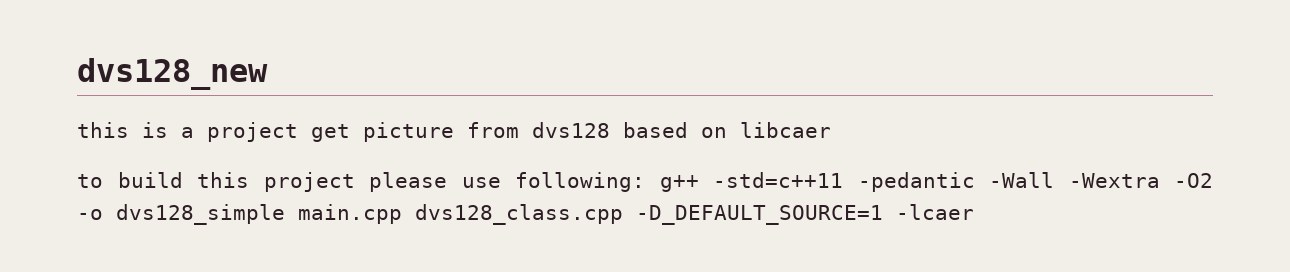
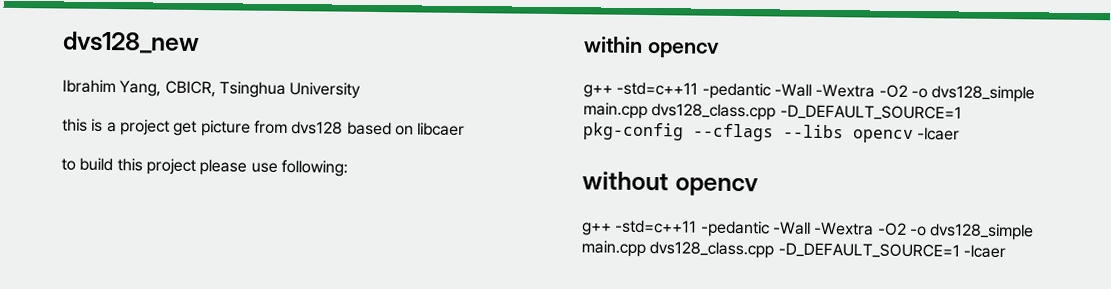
+ Ibrahim Yang, CBICR, Tsinghua University
- to build this project please use following: g++ -std=c++11 -pedantic -Wall -Wextra -O2 -o dvs128_simple main.cpp dvs128_class.cpp -D_DEFAULT_SOURCE=1 -lcaer
+ to build this project please use following:
+ within opencv
+ g++ -std=c++11 -pedantic -Wall -Wextra -O2 -o dvs128_simple main.cpp dvs128_class.cpp -D_DEFAULT_SOURCE=1 pkg-config --cflags --libs opencv -lcaer
+ without opencv
+ g++ -std=c++11 -pedantic -Wall -Wextra -O2 -o dvs128_simple main.cpp dvs128_class.cpp -D_DEFAULT_SOURCE=1 -lcaer

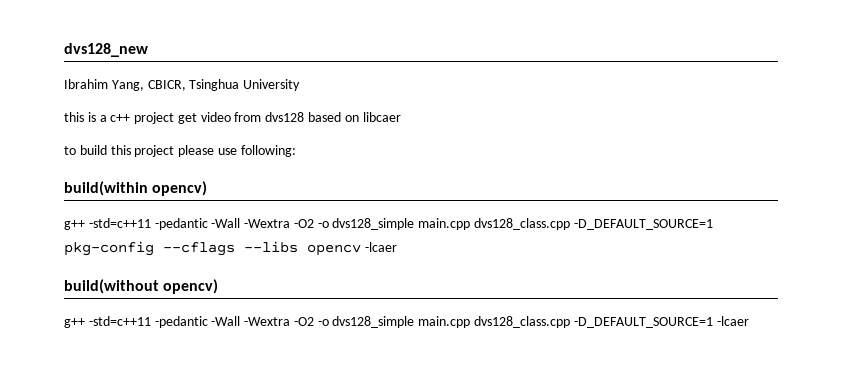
- this is a project get picture from dvs128 based on libcaer
+ this is a c++ project get video from dvs128 based on libcaer
- within opencv
+ build(within opencv)
- without opencv
+ build(without opencv)

